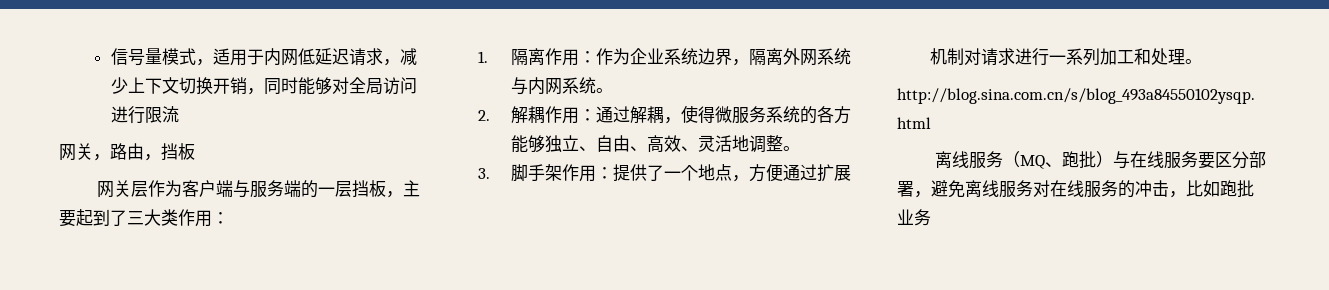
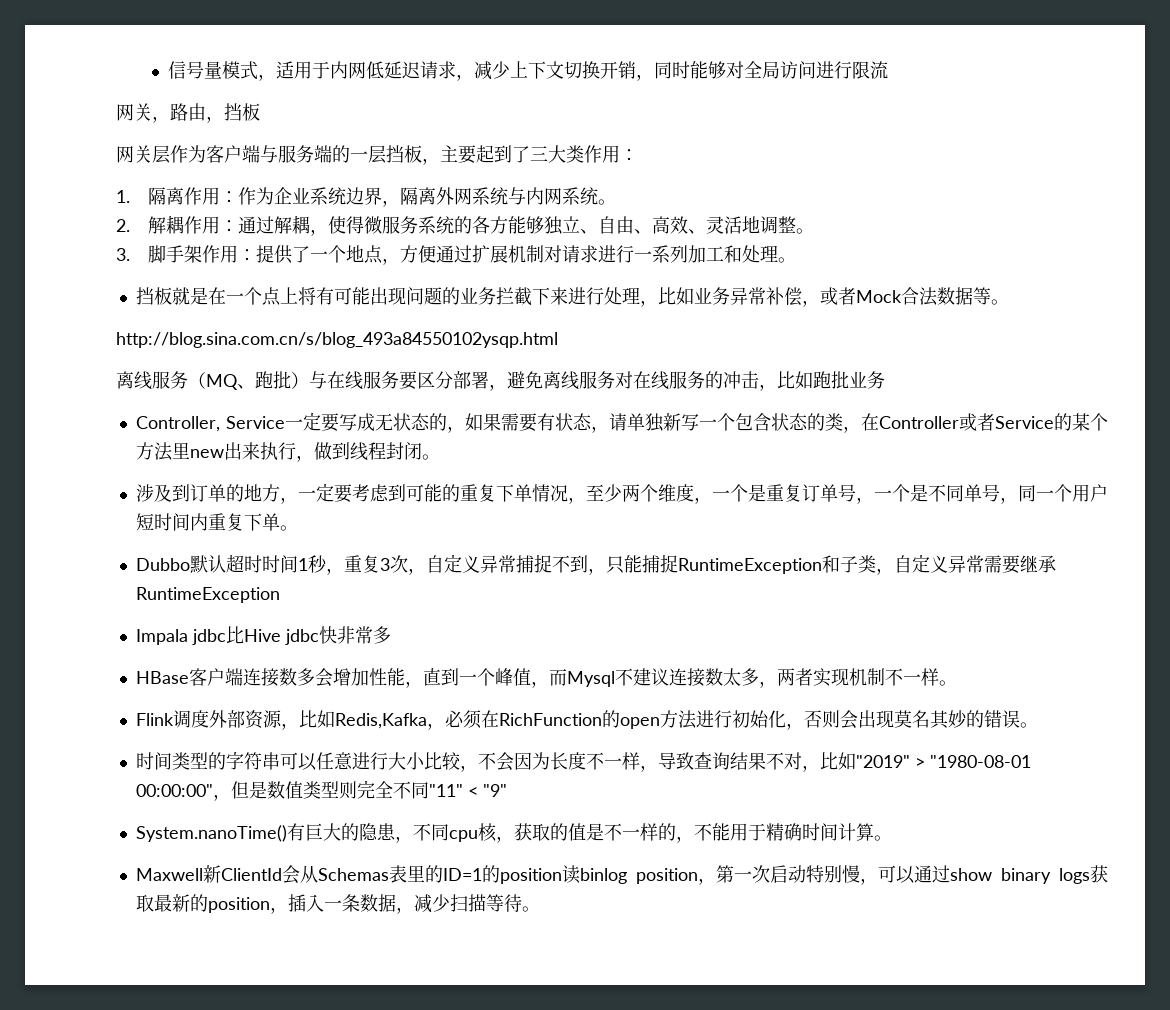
+ 挡板就是在一个点上将有可能出现问题的业务拦截下来进行处理，比如业务异常补偿，或者Mock合法数据等。
+ Controller, Service一定要写成无状态的，如果需要有状态，请单独新写一个包含状态的类，在Controller或者Service的某个方法里new出来执行，做到线程封闭。
+ 涉及到订单的地方，一定要考虑到可能的重复下单情况，至少两个维度，一个是重复订单号，一个是不同单号，同一个用户短时间内重复下单。
+ Dubbo默认超时时间1秒，重复3次，自定义异常捕捉不到，只能捕捉RuntimeException和子类，自定义异常需要继承RuntimeException
+ Impala jdbc比Hive jdbc快非常多
+ HBase客户端连接数多会增加性能，直到一个峰值，而Mysql不建议连接数太多，两者实现机制不一样。
+ Flink调度外部资源，比如Redis,Kafka，必须在RichFunction的open方法进行初始化，否则会出现莫名其妙的错误。
+ 时间类型的字符串可以任意进行大小比较，不会因为长度不一样，导致查询结果不对，比如"2019" > "1980-08-01 00:00:00"，但是数值类型则完全不同"11" < "9"
+ System.nanoTime()有巨大的隐患，不同cpu核，获取的值是不一样的，不能用于精确时间计算。
+ Maxwell新ClientId会从Schemas表里的ID=1的position读binlog position，第一次启动特别慢，可以通过show binary logs获取最新的position，插入一条数据，减少扫描等待。

